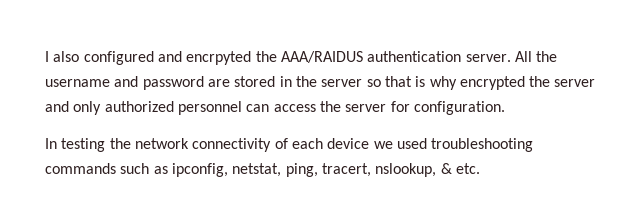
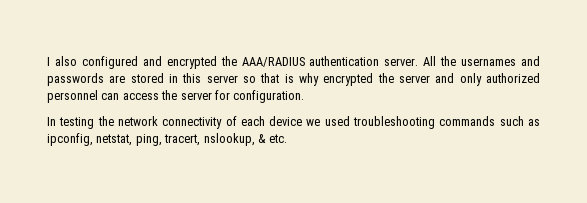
- I also configured and encrpyted the AAA/RAIDUS authentication server.
+ I also configured and encrypted the AAA/RADIUS authentication server.
- All the username and password are stored in the server so that is why encrypted the server and only authorized personnel can access the server for configuration.
+ All the usernames and passwords are stored in this server so that is why encrypted the server and only authorized personnel can access the server for configuration.

